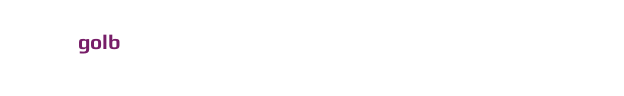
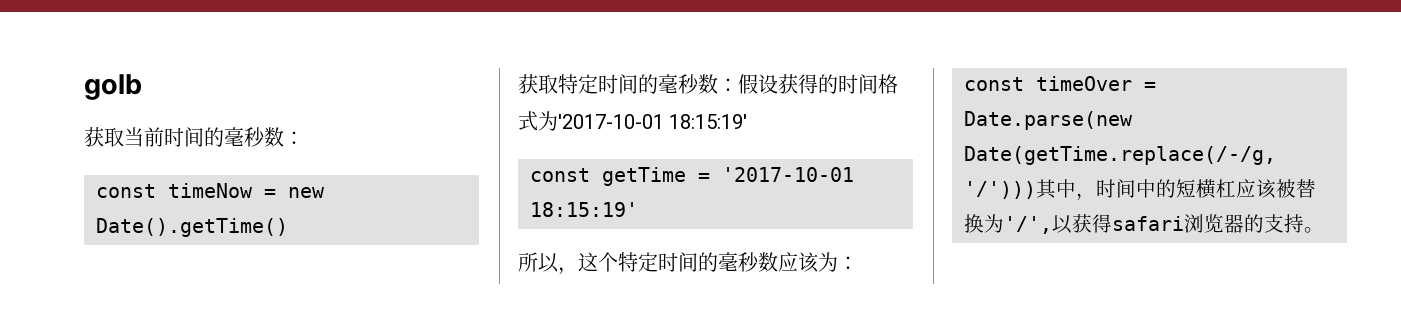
+ 获取当前时间的毫秒数：
+ const timeNow = new Date().getTime()
+ 获取特定时间的毫秒数：假设获得的时间格式为'2017-10-01 18:15:19'
+ const getTime = '2017-10-01 18:15:19'
+ 所以，这个特定时间的毫秒数应该为：
+ const timeOver = Date.parse(new Date(getTime.replace(/-/g, '/')))其中，时间中的短横杠应该被替换为'/',以获得safari浏览器的支持。

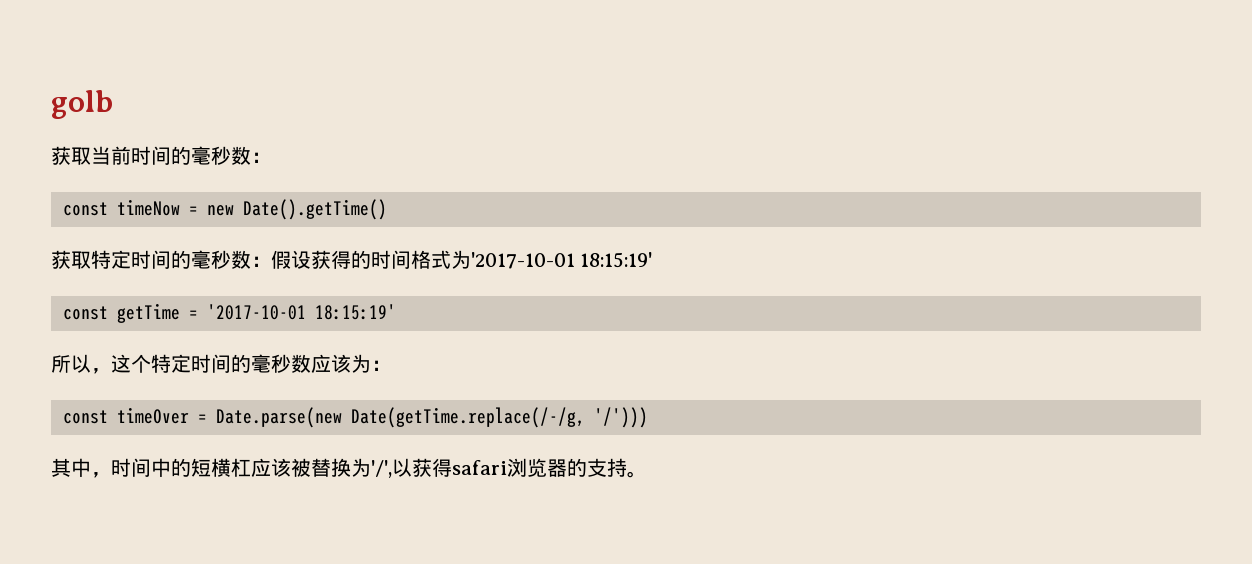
- const timeOver = Date.parse(new Date(getTime.replace(/-/g, '/')))其中，时间中的短横杠应该被替换为'/',以获得safari浏览器的支持。
+ const timeOver = Date.parse(new Date(getTime.replace(/-/g, '/')))
+ 其中，时间中的短横杠应该被替换为'/',以获得safari浏览器的支持。

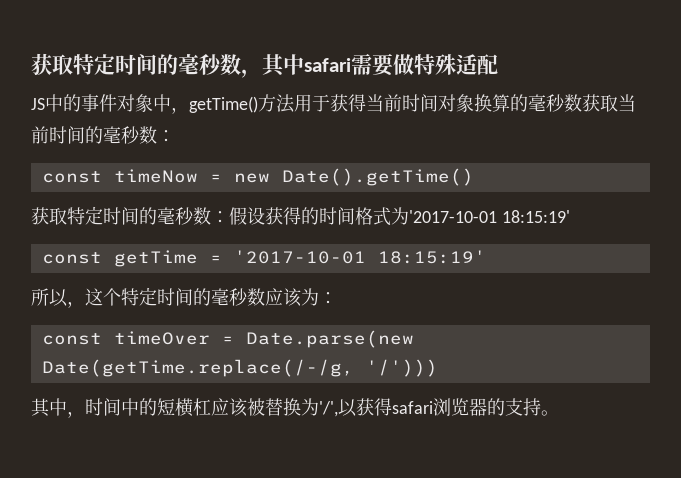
- golb
- 获取当前时间的毫秒数：
+ 获取特定时间的毫秒数，其中safari需要做特殊适配
+ JS中的事件对象中，getTime()方法用于获得当前时间对象换算的毫秒数获取当前时间的毫秒数：

